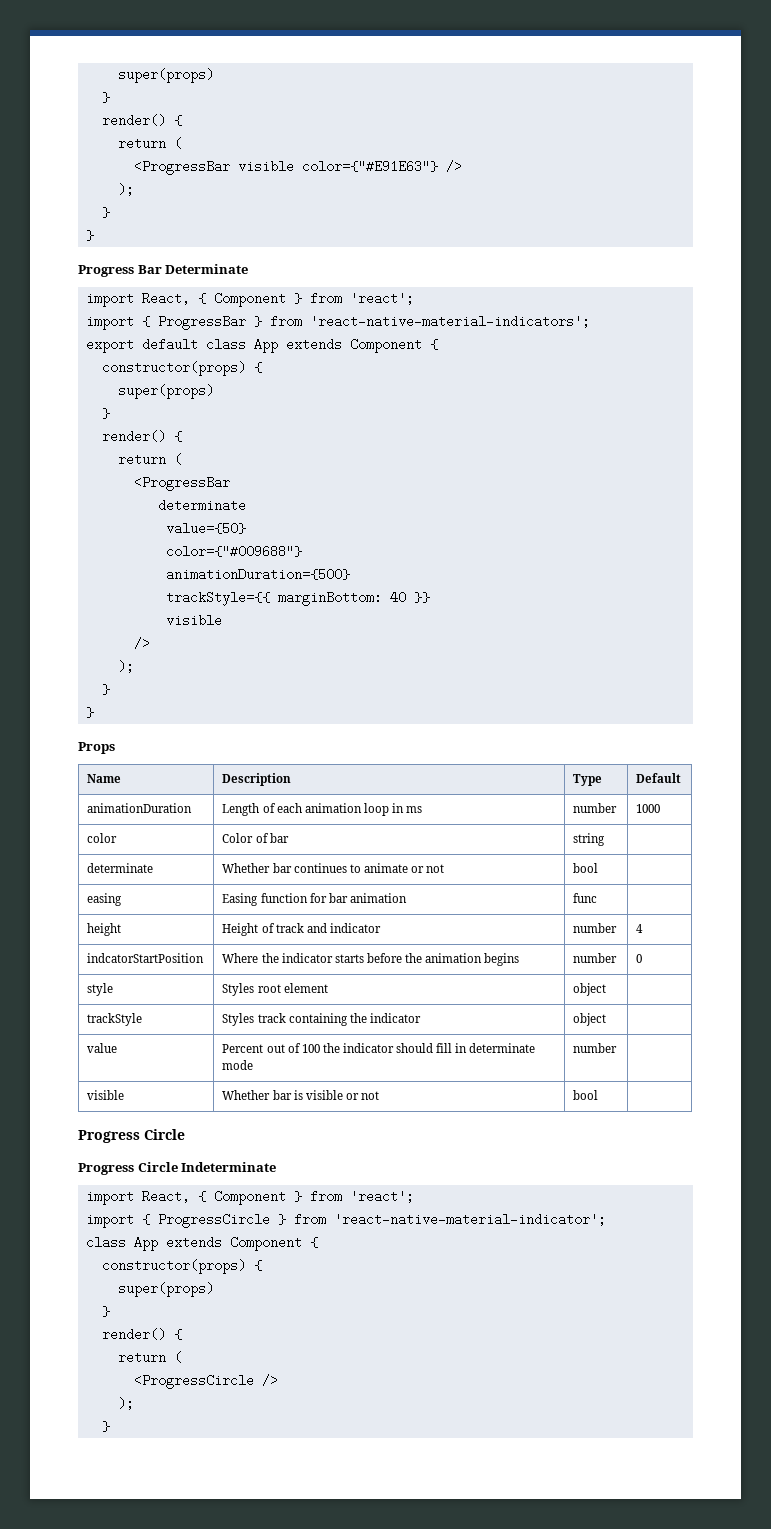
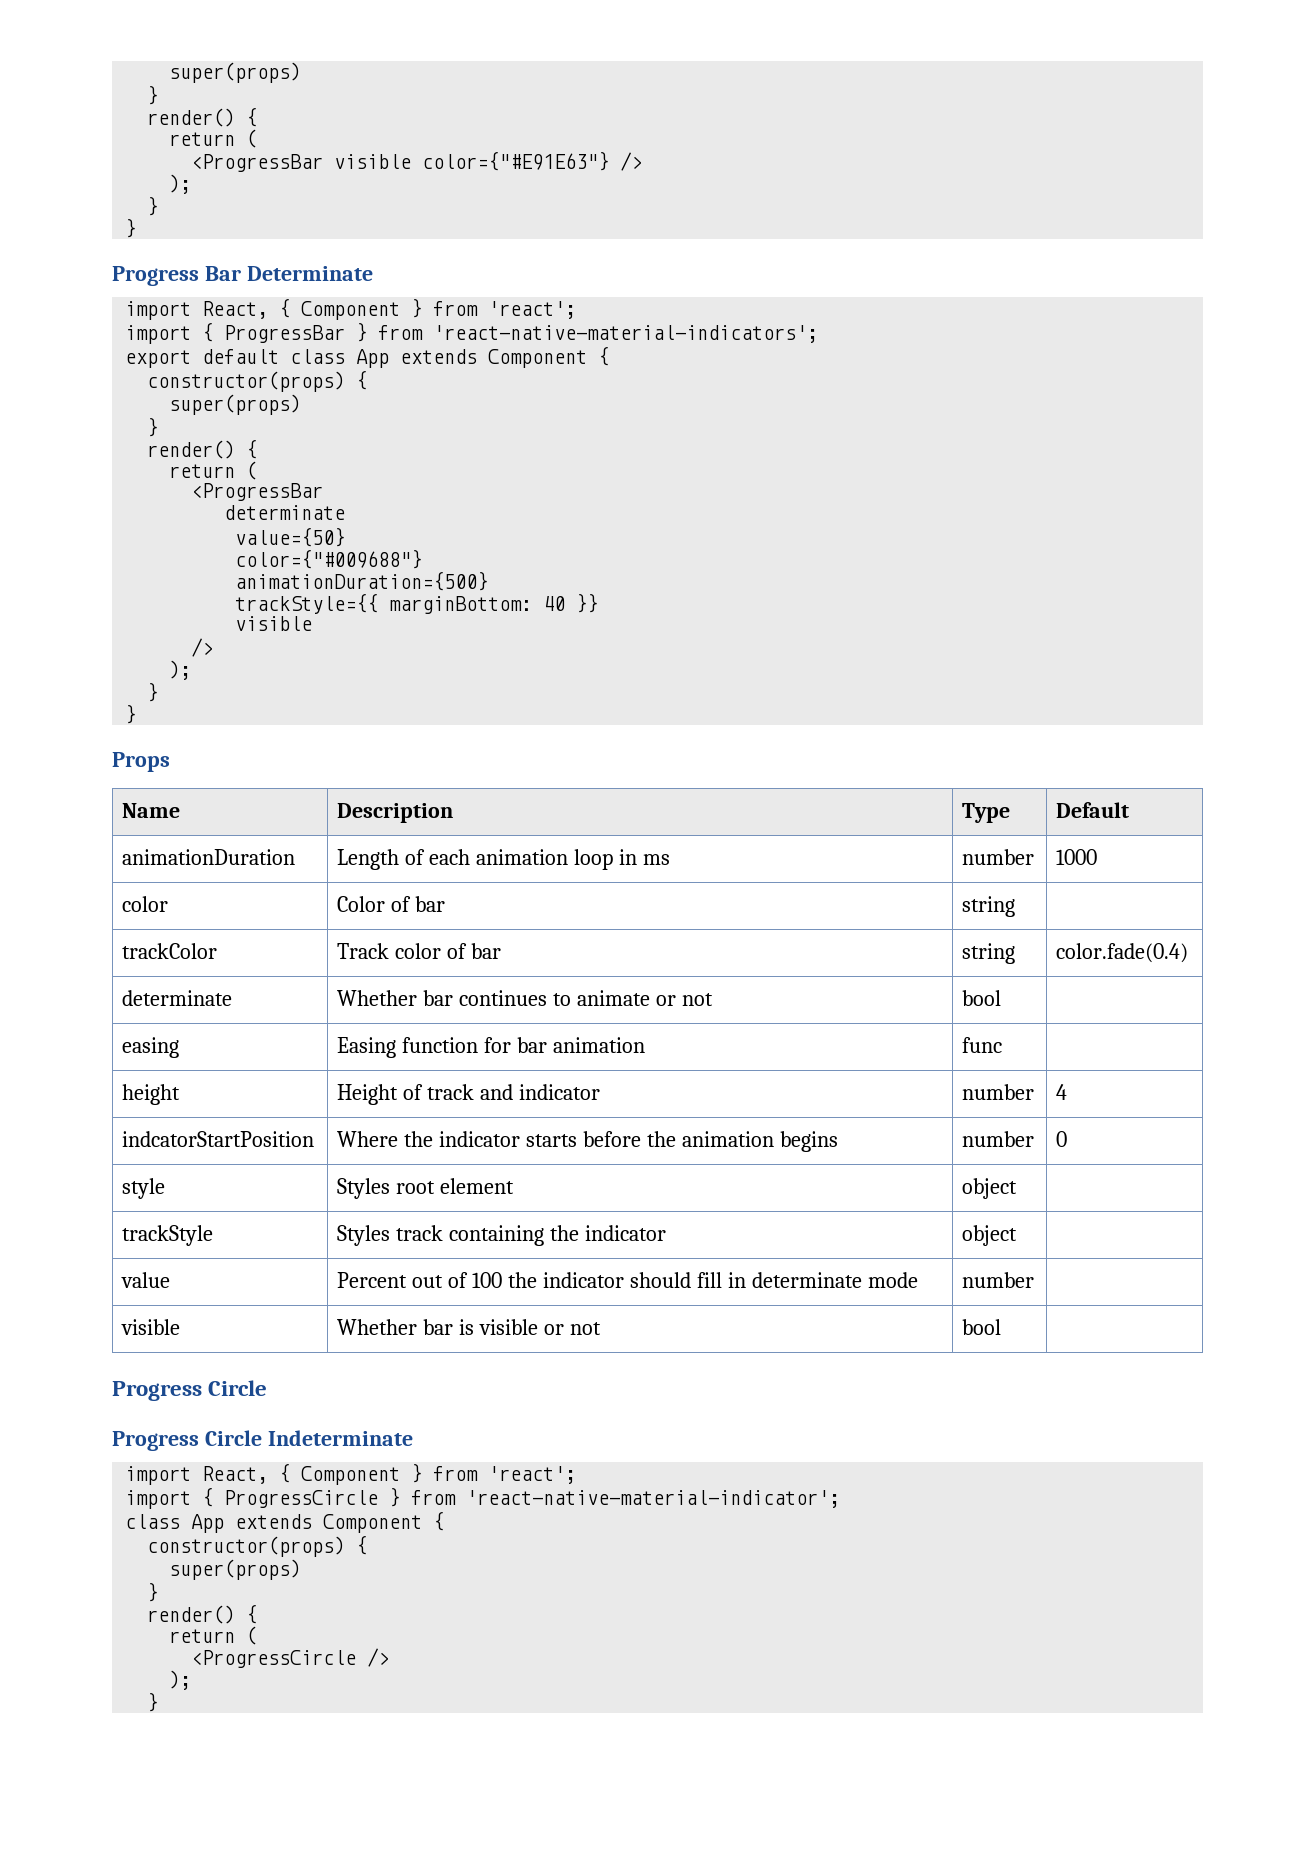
+ trackColor | Track color of bar | string | color.fade(0.4)

